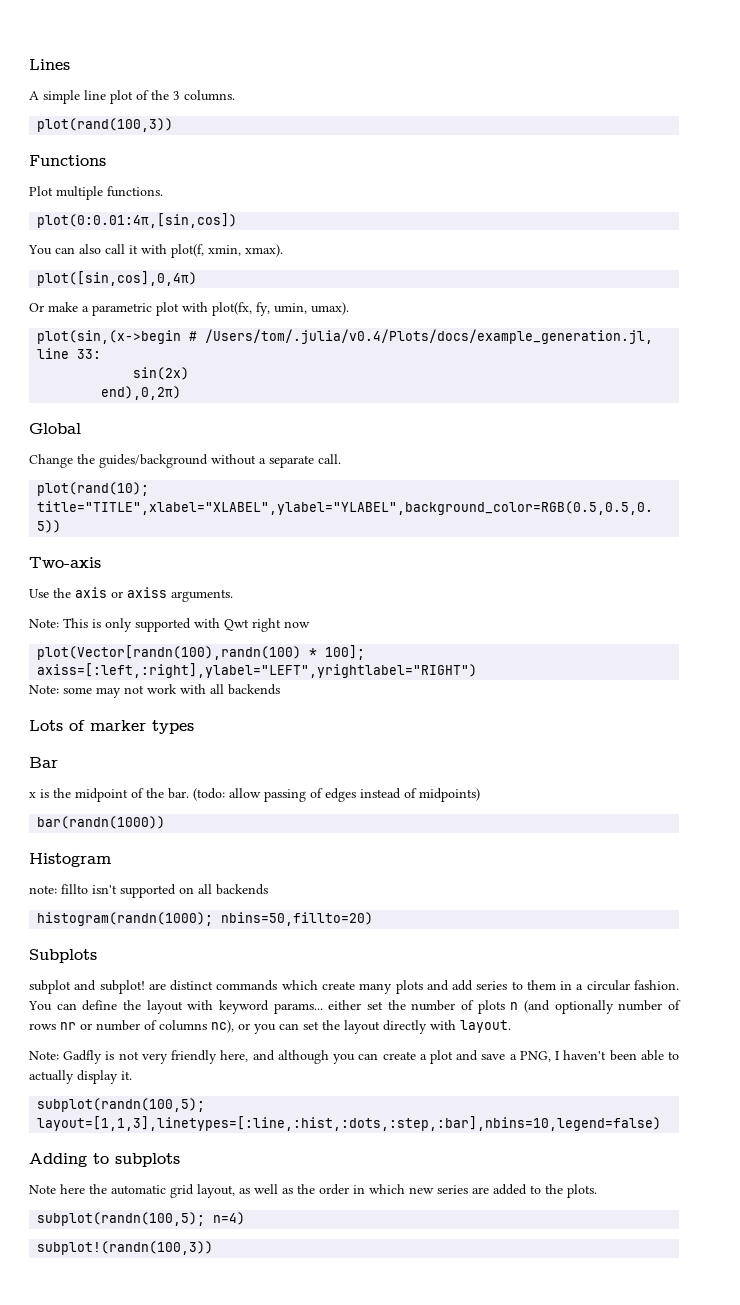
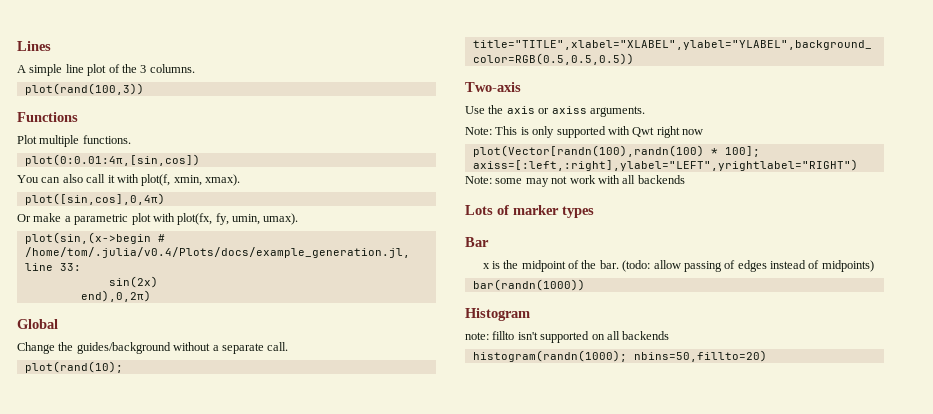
- plot(sin,(x->begin # /Users/tom/.julia/v0.4/Plots/docs/example_generation.jl, line 33:
+ plot(sin,(x->begin # /home/tom/.julia/v0.4/Plots/docs/example_generation.jl, line 33:
- Subplots
- subplot and subplot! are distinct commands which create many plots and add series to them in a circular fashion. You can define the layout with keyword params... either set the number of plots n (and optionally number of rows nr or number of columns nc), or you can set the layout directly with layout.
- Note: Gadfly is not very friendly here, and although you can create a plot and save a PNG, I haven't been able to actually display it.
- subplot(randn(100,5); layout=[1,1,3],linetypes=[:line,:hist,:dots,:step,:bar],nbins=10,legend=false)
- Adding to subplots
- Note here the automatic grid layout, as well as the order in which new series are added to the plots.
- subplot(randn(100,5); n=4)
- subplot!(randn(100,3))

